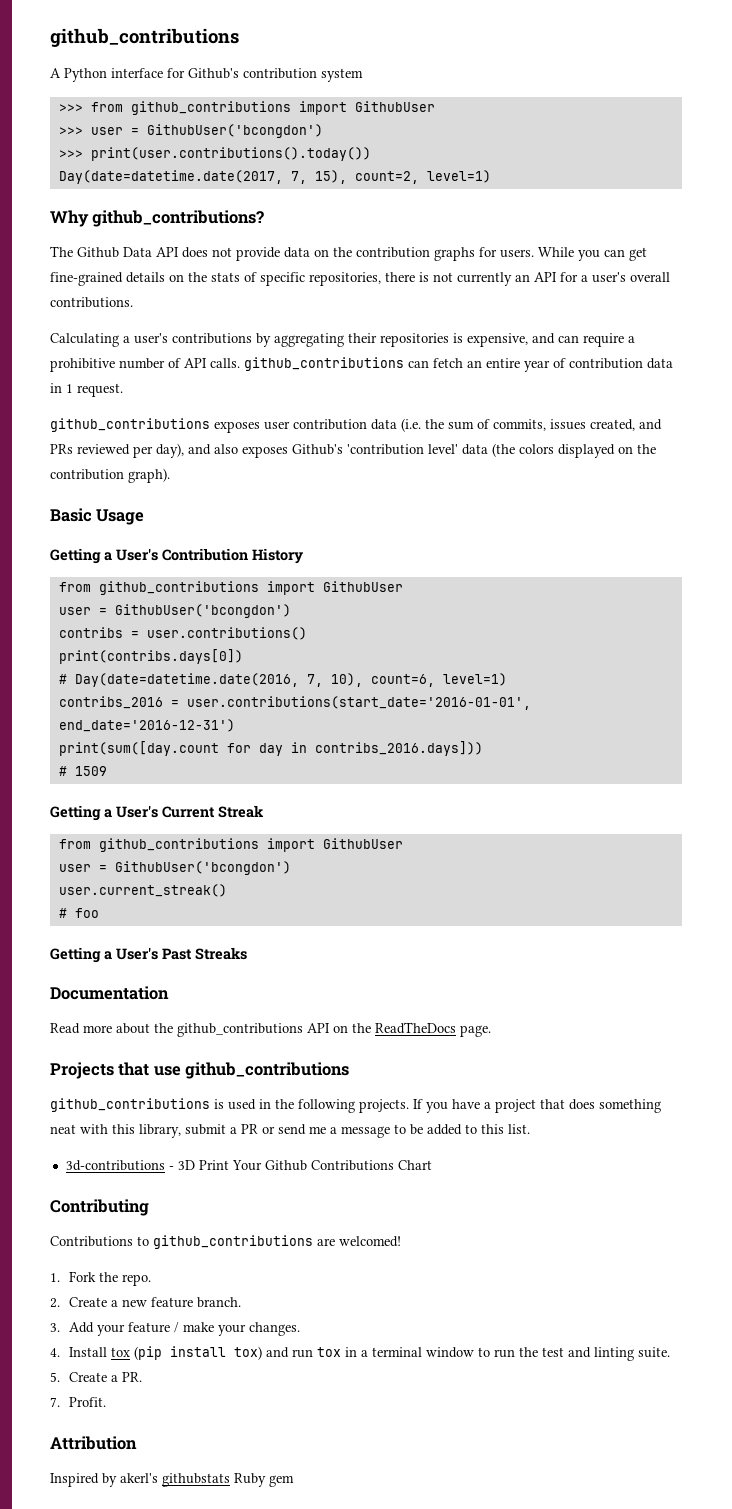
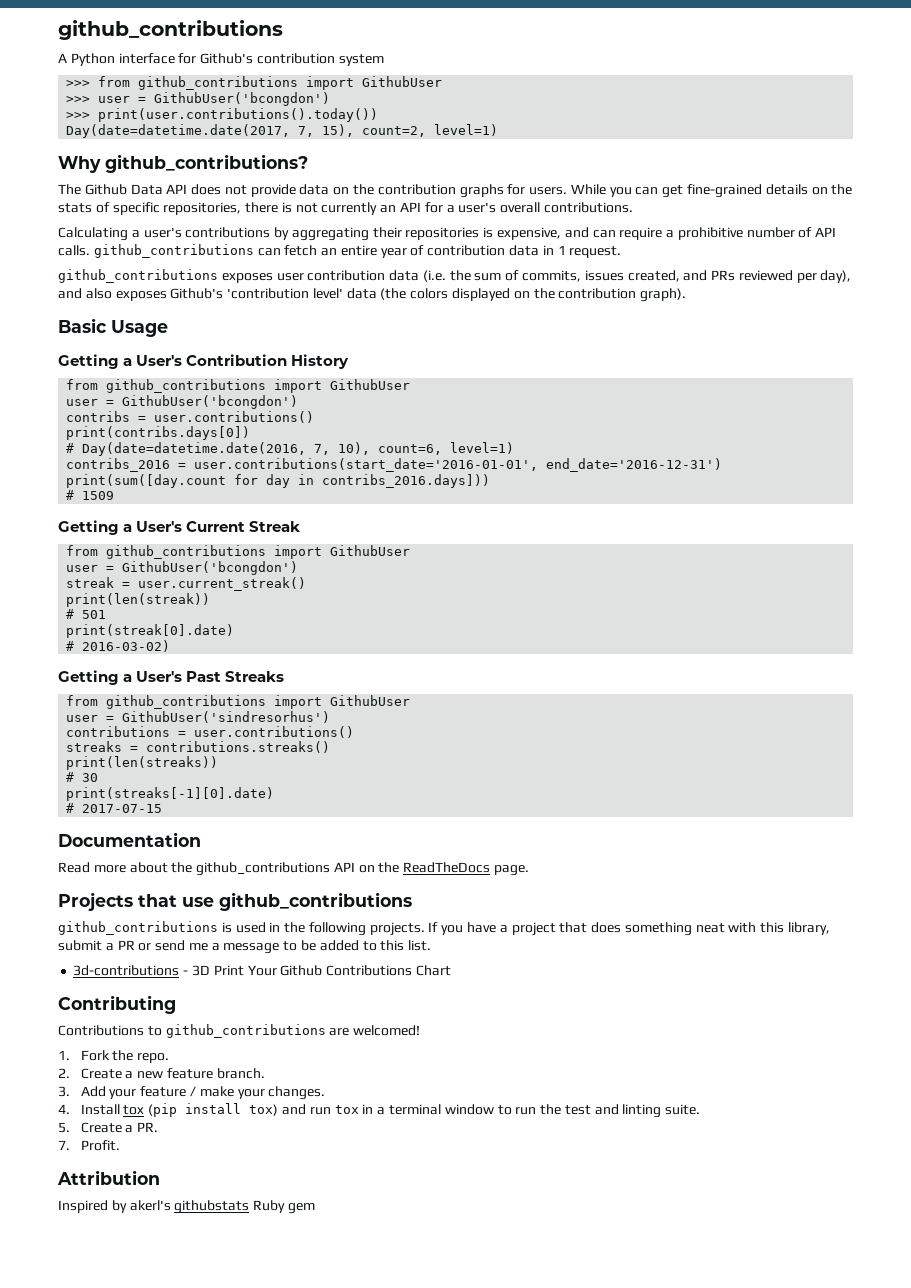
- user.current_streak()
+ streak = user.current_streak()
- # foo
+ print(len(streak))
+ # 501
+ print(streak[0].date)
+ # 2016-03-02)
  Getting a User's Past Streaks
+ from github_contributions import GithubUser
+ user = GithubUser('sindresorhus')
+ contributions = user.contributions()
+ streaks = contributions.streaks()
+ print(len(streaks))
+ # 30
+ print(streaks[-1][0].date)
+ # 2017-07-15

